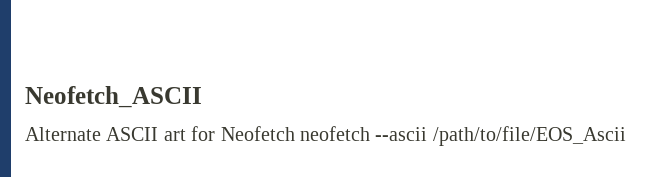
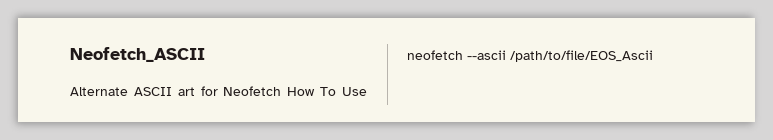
- Alternate ASCII art for Neofetch neofetch --ascii /path/to/file/EOS_Ascii
+ Alternate ASCII art for Neofetch How To Use neofetch --ascii /path/to/file/EOS_Ascii

